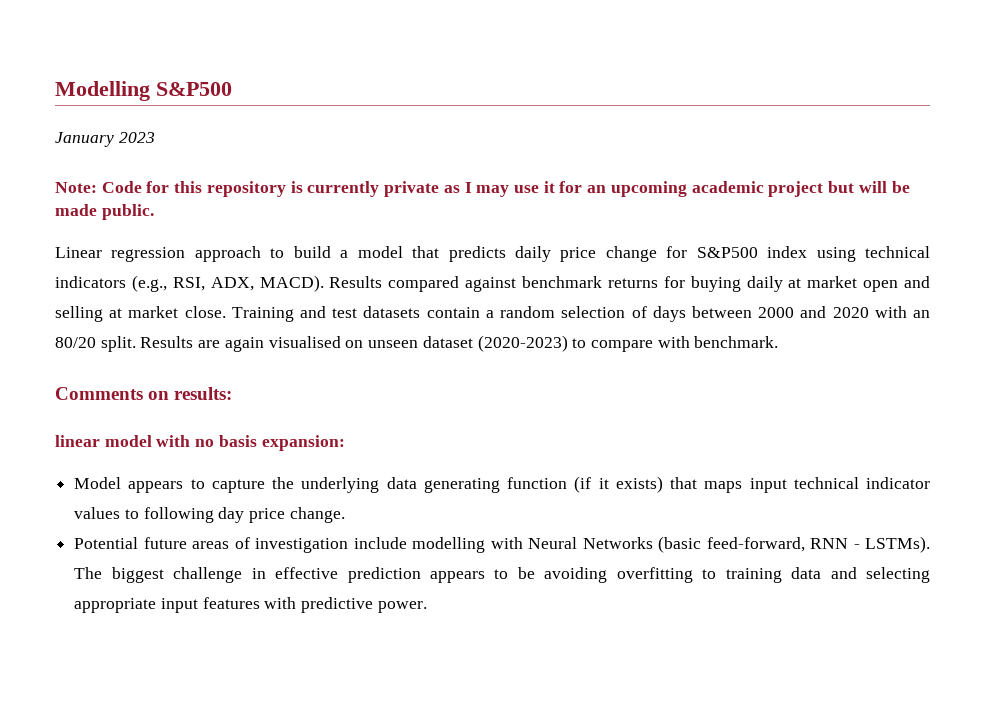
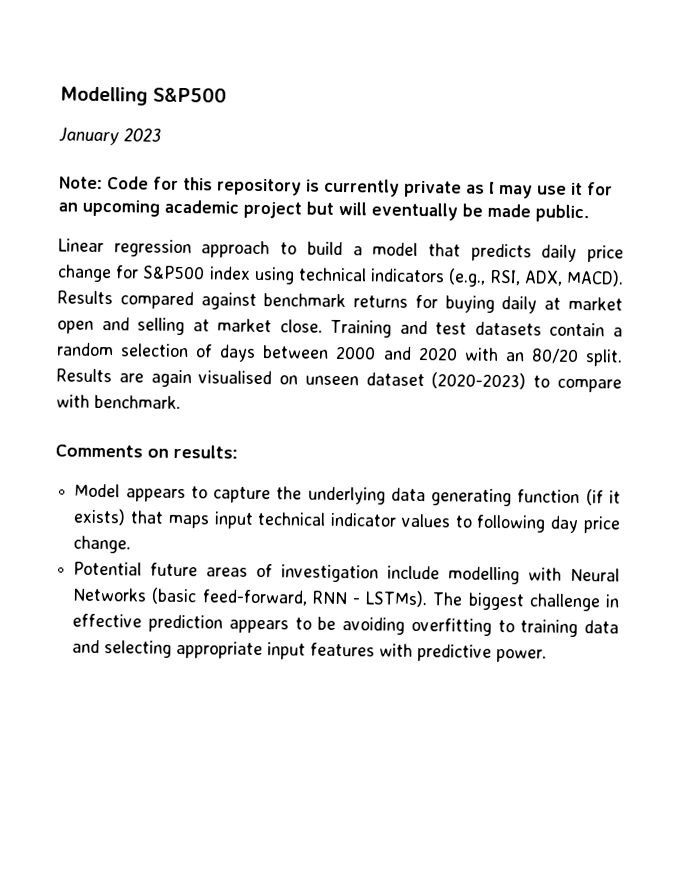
- Note: Code for this repository is currently private as I may use it for an upcoming academic project but will be made public.
+ Note: Code for this repository is currently private as I may use it for an upcoming academic project but will eventually be made public.
- linear model with no basis expansion:

